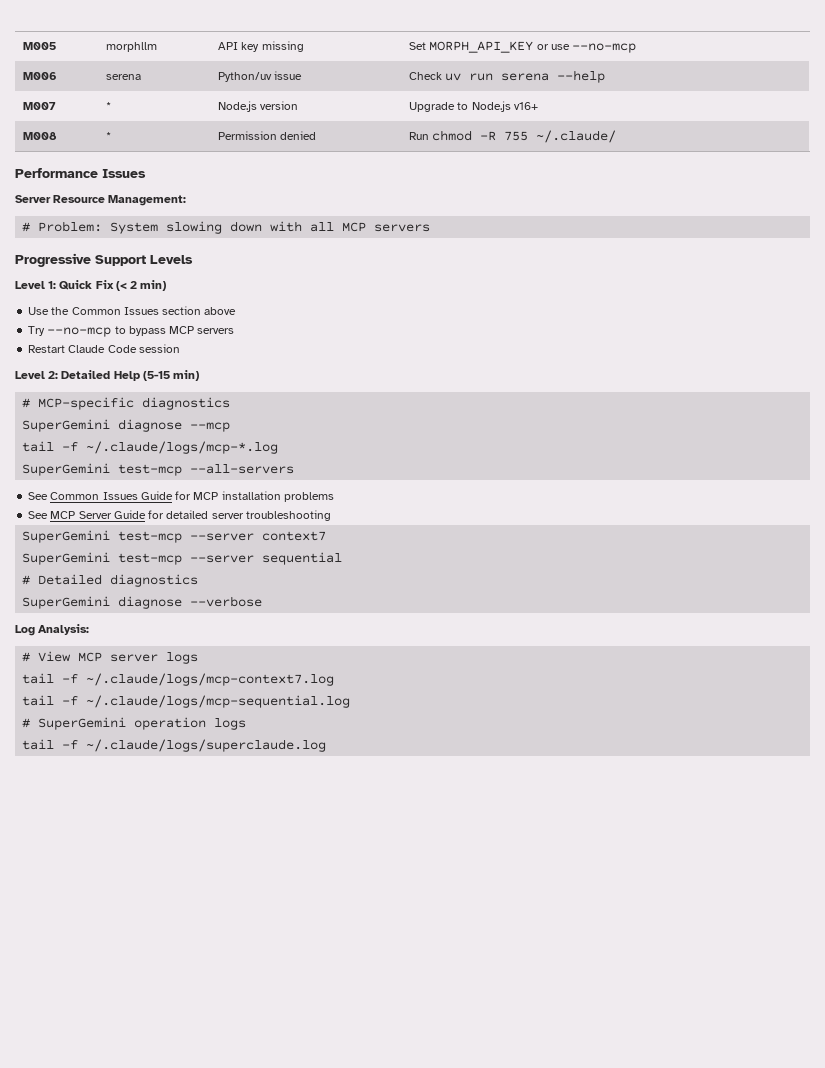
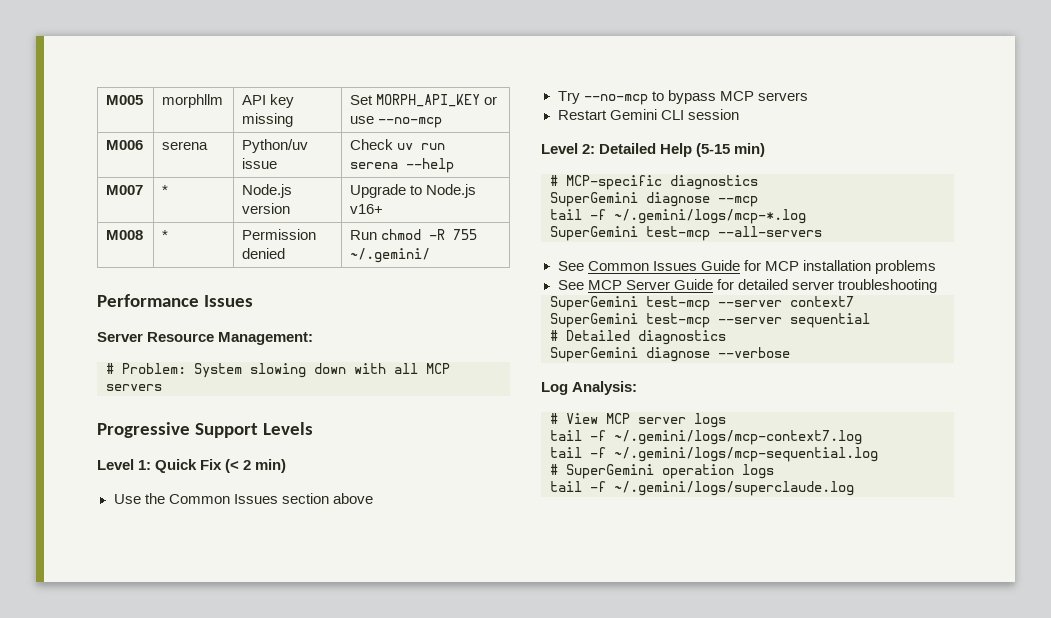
- M008 | * | Permission denied | Run chmod -R 755 ~/.claude/
+ M008 | * | Permission denied | Run chmod -R 755 ~/.gemini/
- Restart Claude Code session
+ Restart Gemini CLI session
- tail -f ~/.claude/logs/mcp-*.log
+ tail -f ~/.gemini/logs/mcp-*.log
- tail -f ~/.claude/logs/mcp-context7.log
- tail -f ~/.claude/logs/mcp-sequential.log
+ tail -f ~/.gemini/logs/mcp-context7.log
+ tail -f ~/.gemini/logs/mcp-sequential.log
- tail -f ~/.claude/logs/superclaude.log
+ tail -f ~/.gemini/logs/superclaude.log

